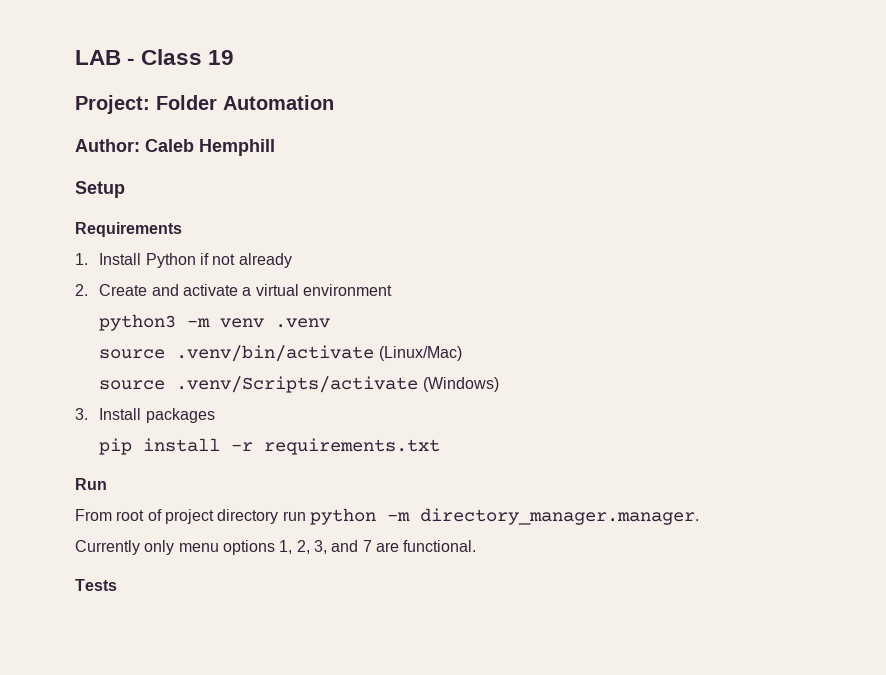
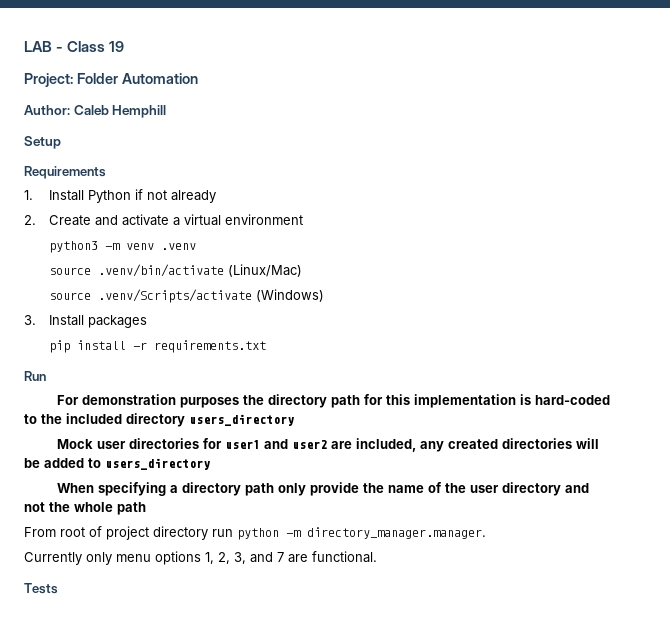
+ For demonstration purposes the directory path for this implementation is hard-coded to the included directory users_directory
+ Mock user directories for user1 and user2 are included, any created directories will be added to users_directory
+ When specifying a directory path only provide the name of the user directory and not the whole path

